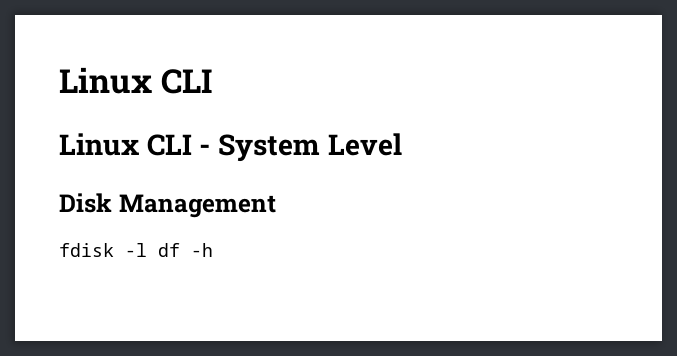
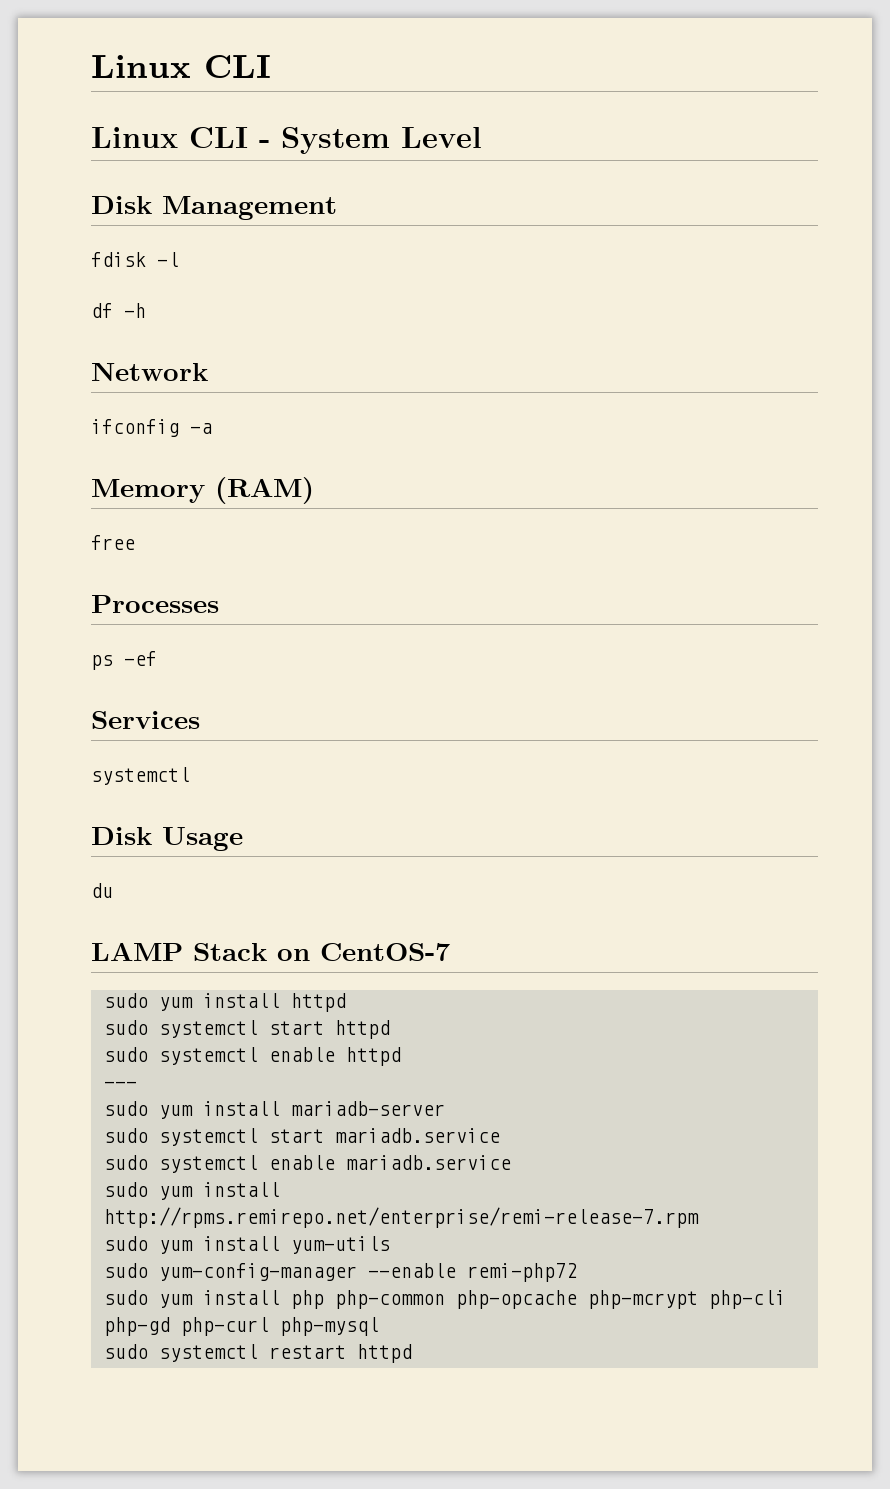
- fdisk -l df -h
+ fdisk -l
+ df -h
+ Network
+ ifconfig -a
+ Memory (RAM)
+ free
+ Processes
+ ps -ef
+ Services
+ systemctl
+ Disk Usage
+ du
+ LAMP Stack on CentOS-7
+ sudo yum install httpd
+ sudo systemctl start httpd
+ sudo systemctl enable httpd
+ ---
+ sudo yum install mariadb-server
+ sudo systemctl start mariadb.service
+ sudo systemctl enable mariadb.service
+ sudo yum install http://rpms.remirepo.net/enterprise/remi-release-7.rpm
+ sudo yum install yum-utils
+ sudo yum-config-manager --enable remi-php72
+ sudo yum install php php-common php-opcache php-mcrypt php-cli php-gd php-curl php-mysql
+ sudo systemctl restart httpd

